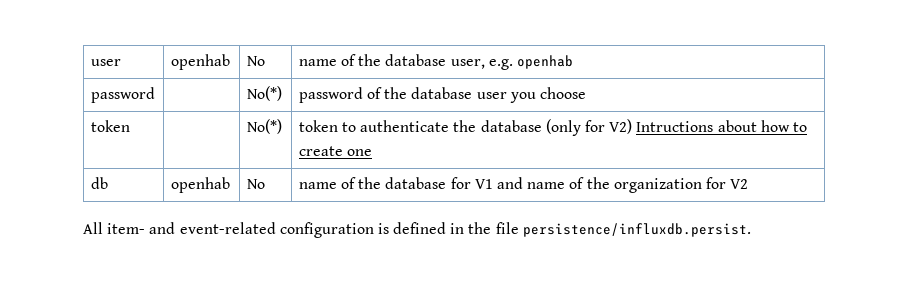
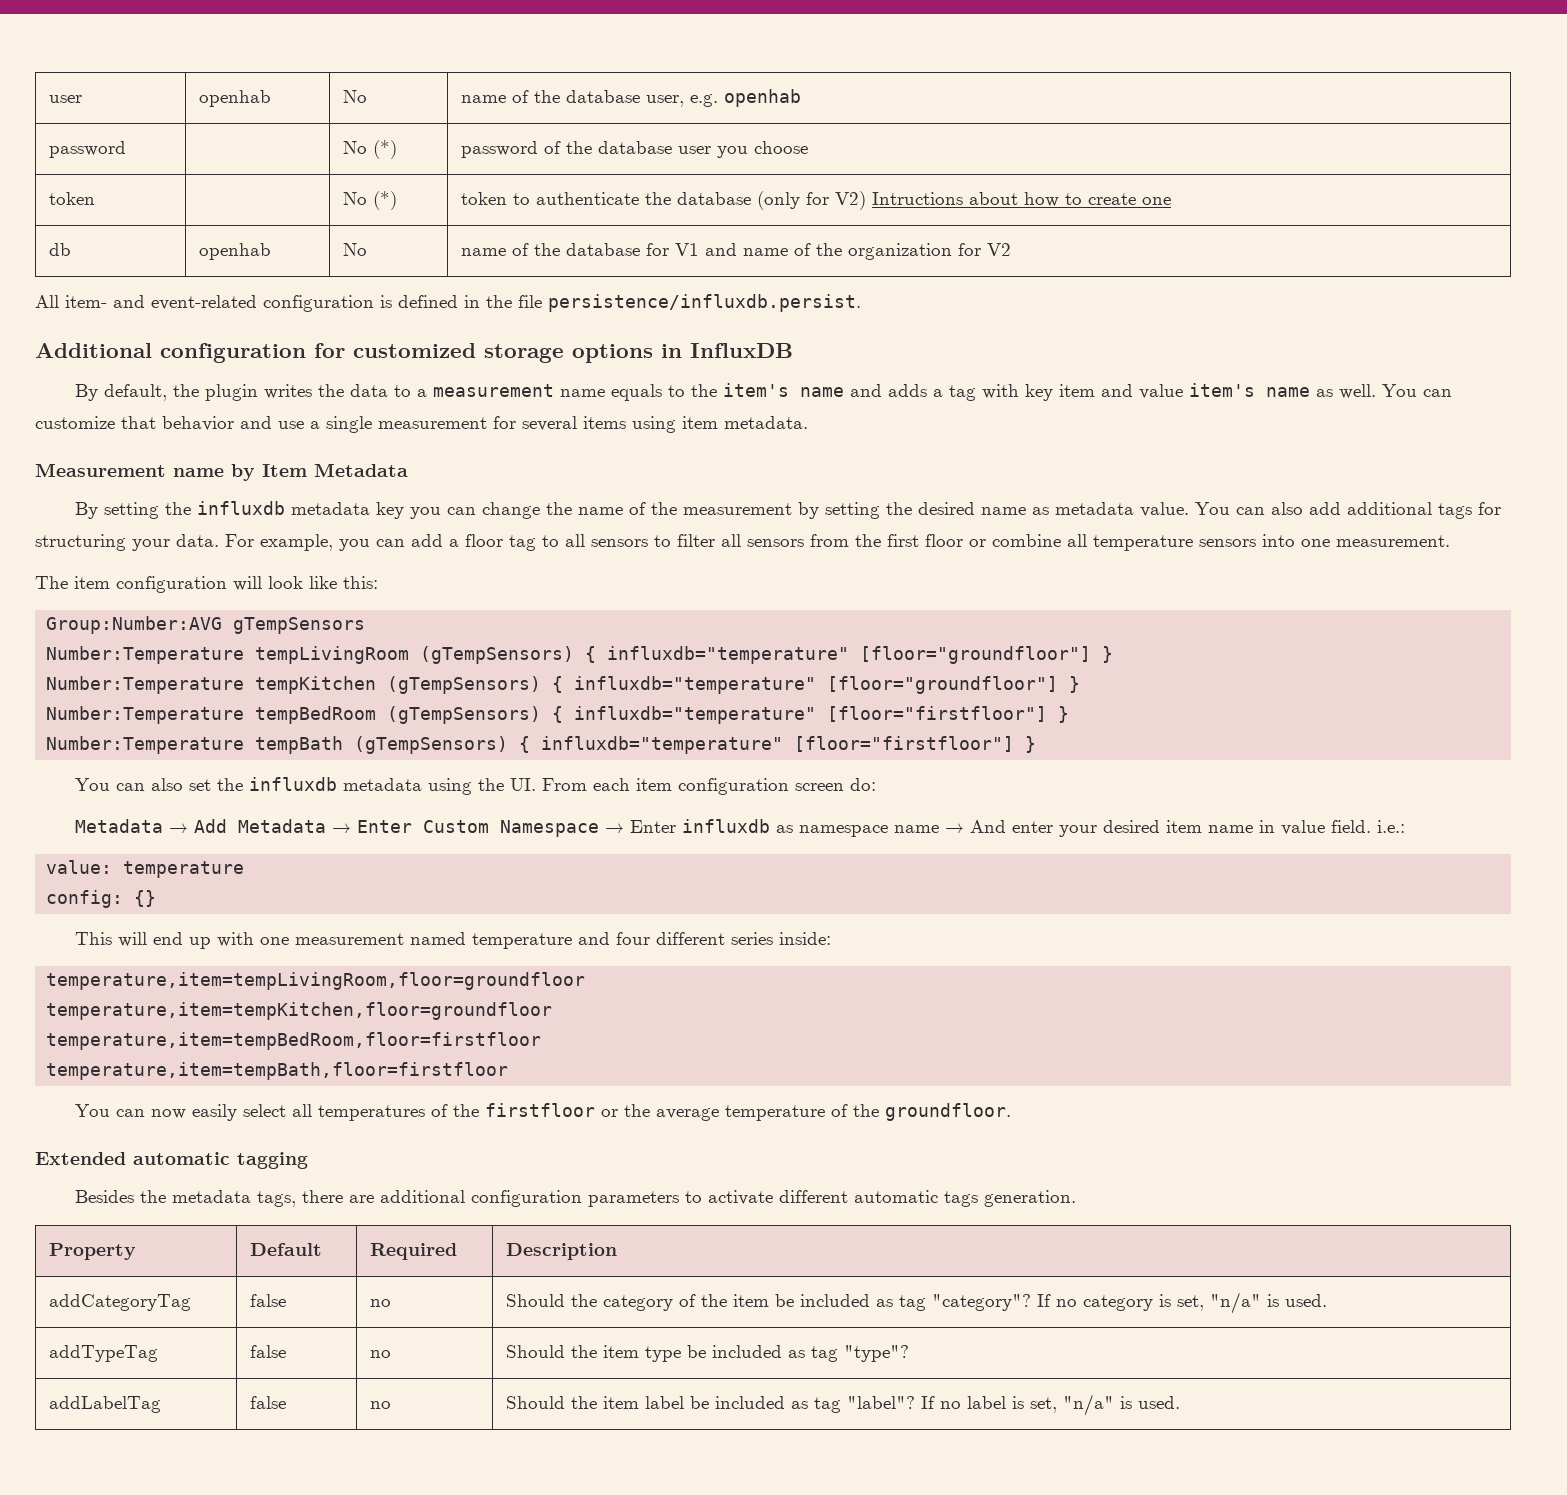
- password | | No(*) | password of the database user you choose
+ password | | No (*) | password of the database user you choose
- token | | No(*) | token to authenticate the database (only for V2) Intructions about how to create one
+ token | | No (*) | token to authenticate the database (only for V2) Intructions about how to create one
+ Additional configuration for customized storage options in InfluxDB
+ By default, the plugin writes the data to a measurement name equals to the item's name and adds a tag with key item and value item's name as well. You can customize that behavior and use a single measurement for several items using item metadata.
+ Measurement name by Item Metadata
+ By setting the influxdb metadata key you can change the name of the measurement by setting the desired name as metadata value. You can also add additional tags for structuring your data. For example, you can add a floor tag to all sensors to filter all sensors from the first floor or combine all temperature sensors into one measurement.
+ The item configuration will look like this:
+ Group:Number:AVG gTempSensors
+ Number:Temperature tempLivingRoom (gTempSensors) { influxdb="temperature" [floor="groundfloor"] }
+ Number:Temperature tempKitchen (gTempSensors) { influxdb="temperature" [floor="groundfloor"] }
+ Number:Temperature tempBedRoom (gTempSensors) { influxdb="temperature" [floor="firstfloor"] }
+ Number:Temperature tempBath (gTempSensors) { influxdb="temperature" [floor="firstfloor"] }
+ You can also set the influxdb metadata using the UI. From each item configuration screen do:
+ Metadata → Add Metadata → Enter Custom Namespace → Enter influxdb as namespace name → And enter your desired item name in value field. i.e.:
+ value: temperature
+ config: {}
+ This will end up with one measurement named temperature and four different series inside:
+ temperature,item=tempLivingRoom,floor=groundfloor
+ temperature,item=tempKitchen,floor=groundfloor
+ temperature,item=tempBedRoom,floor=firstfloor
+ temperature,item=tempBath,floor=firstfloor
+ You can now easily select all temperatures of the firstfloor or the average temperature of the groundfloor.
+ Extended automatic tagging
+ Besides the metadata tags, there are additional configuration parameters to activate different automatic tags generation.
+ Property | Default | Required | Description
+ addCategoryTag | false | no | Should the category of the item be included as tag "category"? If no category is set, "n/a" is used.
+ addTypeTag | false | no | Should the item type be included as tag "type"?
+ addLabelTag | false | no | Should the item label be included as tag "label"? If no label is set, "n/a" is used.

